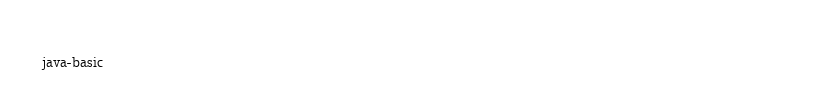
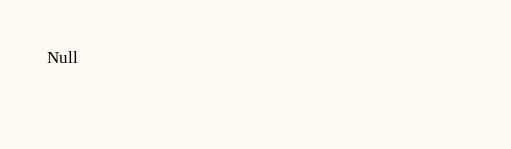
- java-basic
+ Null

